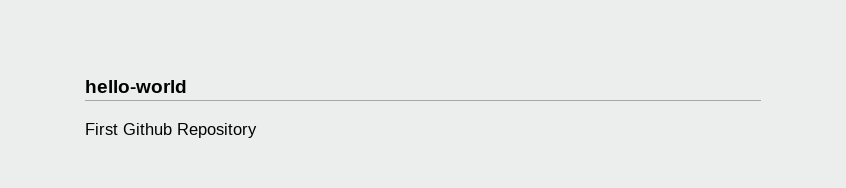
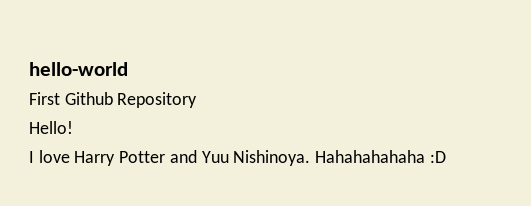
+ Hello!
+ I love Harry Potter and Yuu Nishinoya. Hahahahahaha :D

